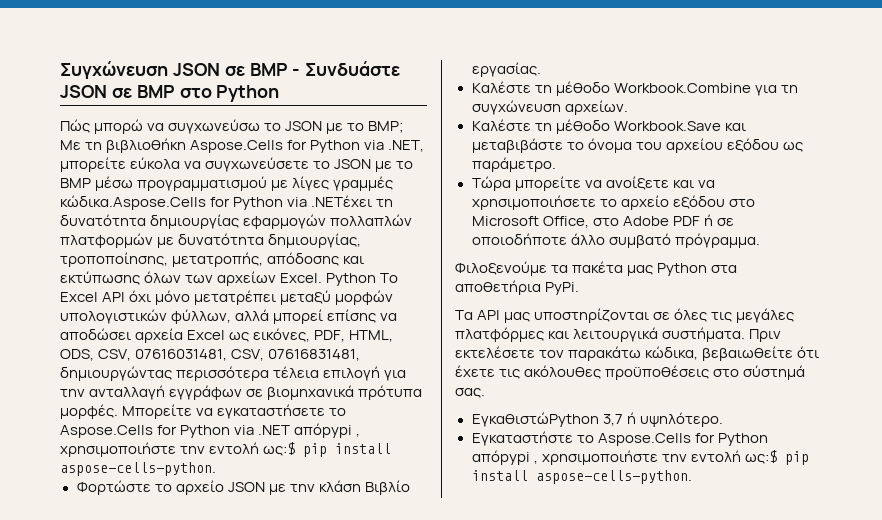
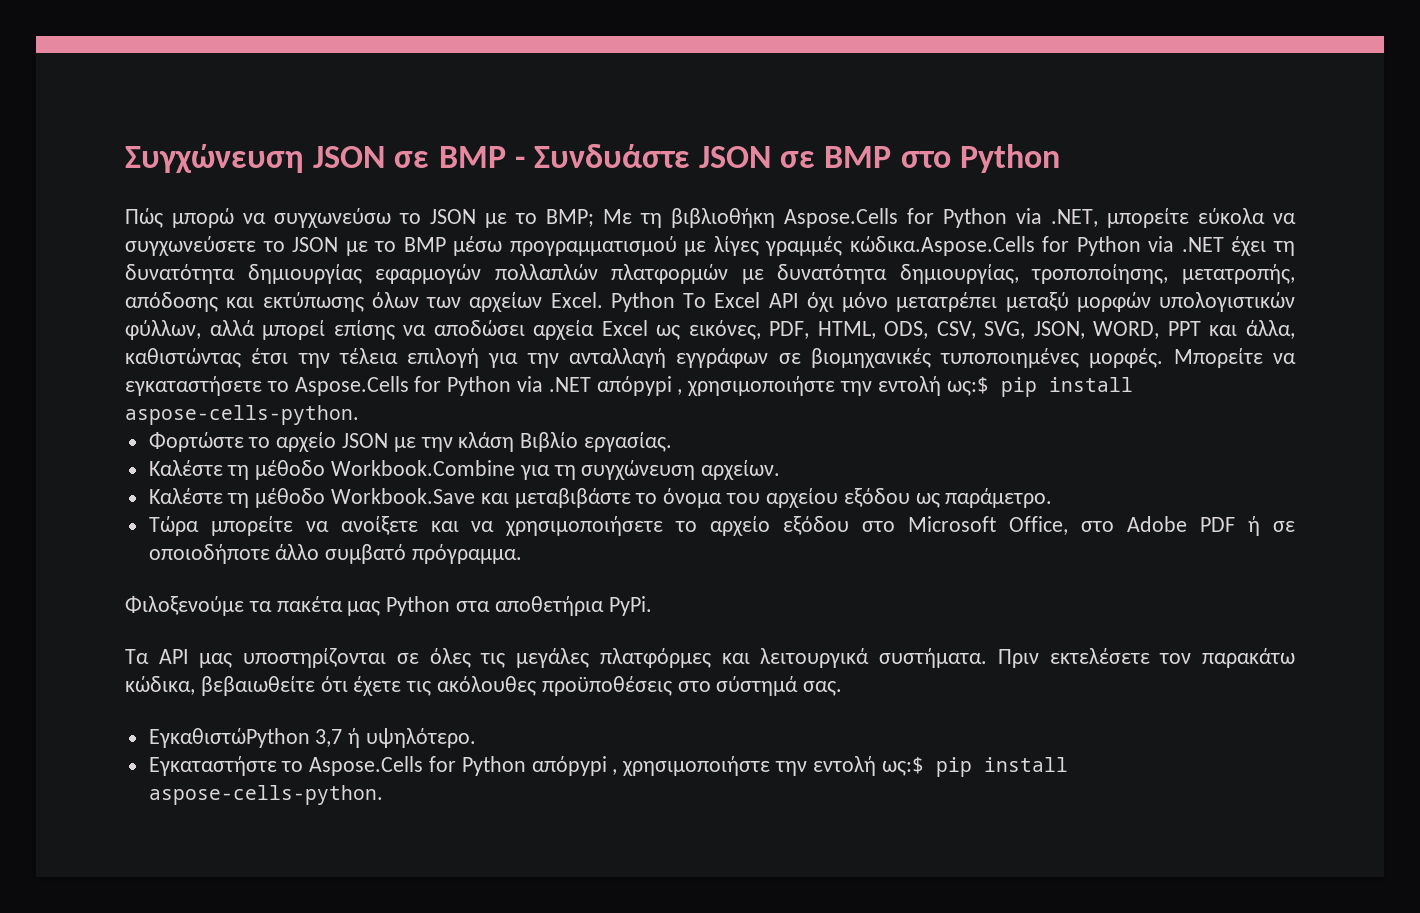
- Πώς μπορώ να συγχωνεύσω το JSON με το BMP; Με τη βιβλιοθήκη Aspose.Cells for Python via .NET, μπορείτε εύκολα να συγχωνεύσετε το JSON με το BMP μέσω προγραμματισμού με λίγες γραμμές κώδικα.Aspose.Cells for Python via .NETέχει τη δυνατότητα δημιουργίας εφαρμογών πολλαπλών πλατφορμών με δυνατότητα δημιουργίας, τροποποίησης, μετατροπής, απόδοσης και εκτύπωσης όλων των αρχείων Excel.
+ Πώς μπορώ να συγχωνεύσω το JSON με το BMP; Με τη βιβλιοθήκη Aspose.Cells for Python via .NET, μπορείτε εύκολα να συγχωνεύσετε το JSON με το BMP μέσω προγραμματισμού με λίγες γραμμές κώδικα.Aspose.Cells for Python via .NET έχει τη δυνατότητα δημιουργίας εφαρμογών πολλαπλών πλατφορμών με δυνατότητα δημιουργίας, τροποποίησης, μετατροπής, απόδοσης και εκτύπωσης όλων των αρχείων Excel.
- Python Το Excel API όχι μόνο μετατρέπει μεταξύ μορφών υπολογιστικών φύλλων, αλλά μπορεί επίσης να αποδώσει αρχεία Excel ως εικόνες, PDF, HTML, ODS, CSV, 07616031481, CSV, 07616831481, δημιουργώντας περισσότερα τέλεια επιλογή για την ανταλλαγή εγγράφων σε βιομηχανικά πρότυπα μορφές.
+ Python Το Excel API όχι μόνο μετατρέπει μεταξύ μορφών υπολογιστικών φύλλων, αλλά μπορεί επίσης να αποδώσει αρχεία Excel ως εικόνες, PDF, HTML, ODS, CSV, SVG, JSON, WORD, PPT και άλλα, καθιστώντας έτσι την τέλεια επιλογή για την ανταλλαγή εγγράφων σε βιομηχανικές τυποποιημένες μορφές.

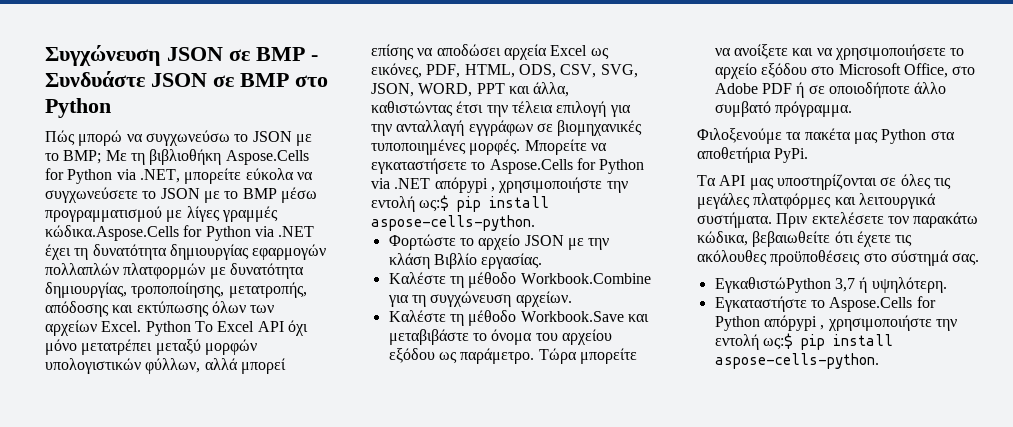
- Καλέστε τη μέθοδο Workbook.Save και μεταβιβάστε το όνομα του αρχείου εξόδου ως παράμετρο.
- Τώρα μπορείτε να ανοίξετε και να χρησιμοποιήσετε το αρχείο εξόδου στο Microsoft Office, στο Adobe PDF ή σε οποιοδήποτε άλλο συμβατό πρόγραμμα.
+ Καλέστε τη μέθοδο Workbook.Save και μεταβιβάστε το όνομα του αρχείου εξόδου ως παράμετρο. Τώρα μπορείτε να ανοίξετε και να χρησιμοποιήσετε το αρχείο εξόδου στο Microsoft Office, στο Adobe PDF ή σε οποιοδήποτε άλλο συμβατό πρόγραμμα.
- ΕγκαθιστώPython 3,7 ή υψηλότερο.
+ ΕγκαθιστώPython 3,7 ή υψηλότερη.

